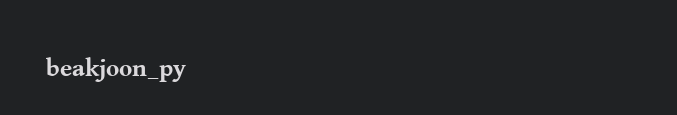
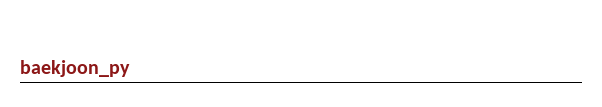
- beakjoon_py
+ baekjoon_py

